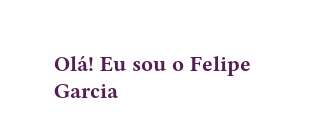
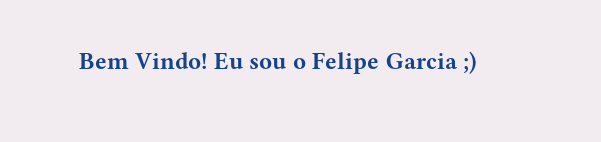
- Olá!
+ Bem Vindo!
- Eu sou o Felipe Garcia
+ Eu sou o Felipe Garcia ;)

